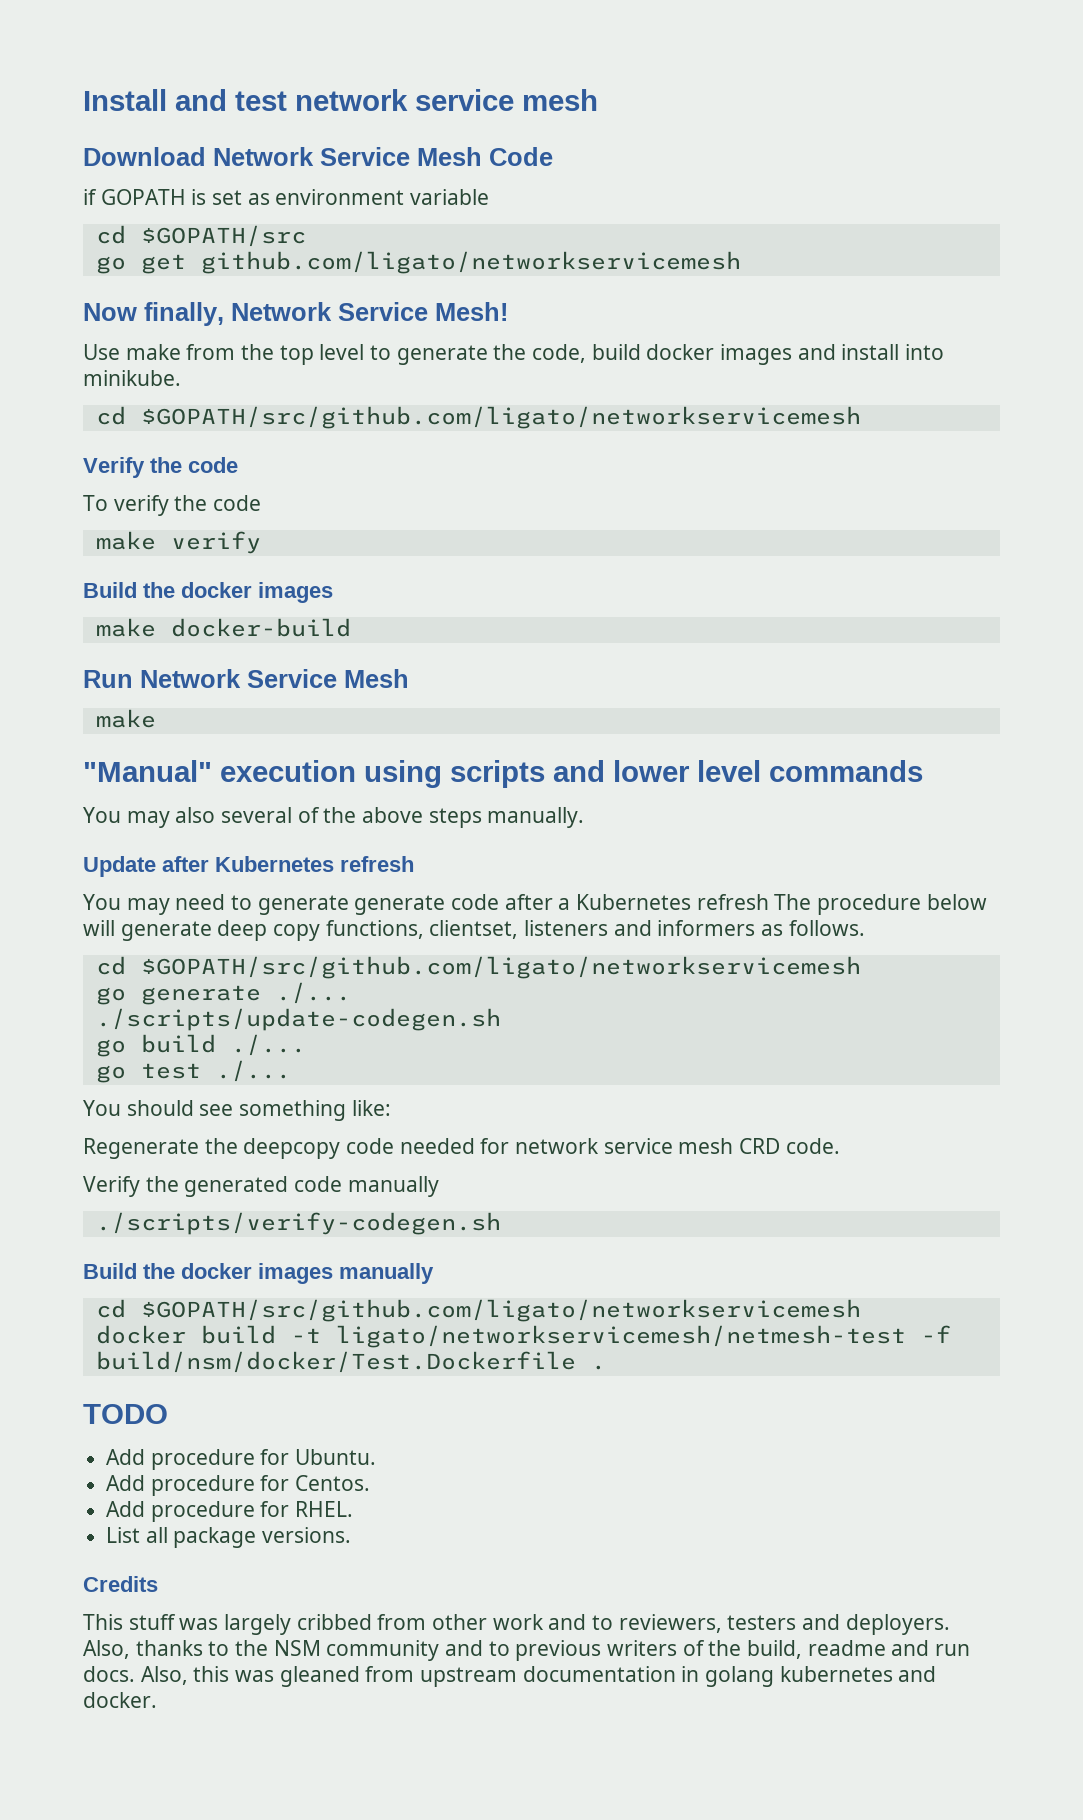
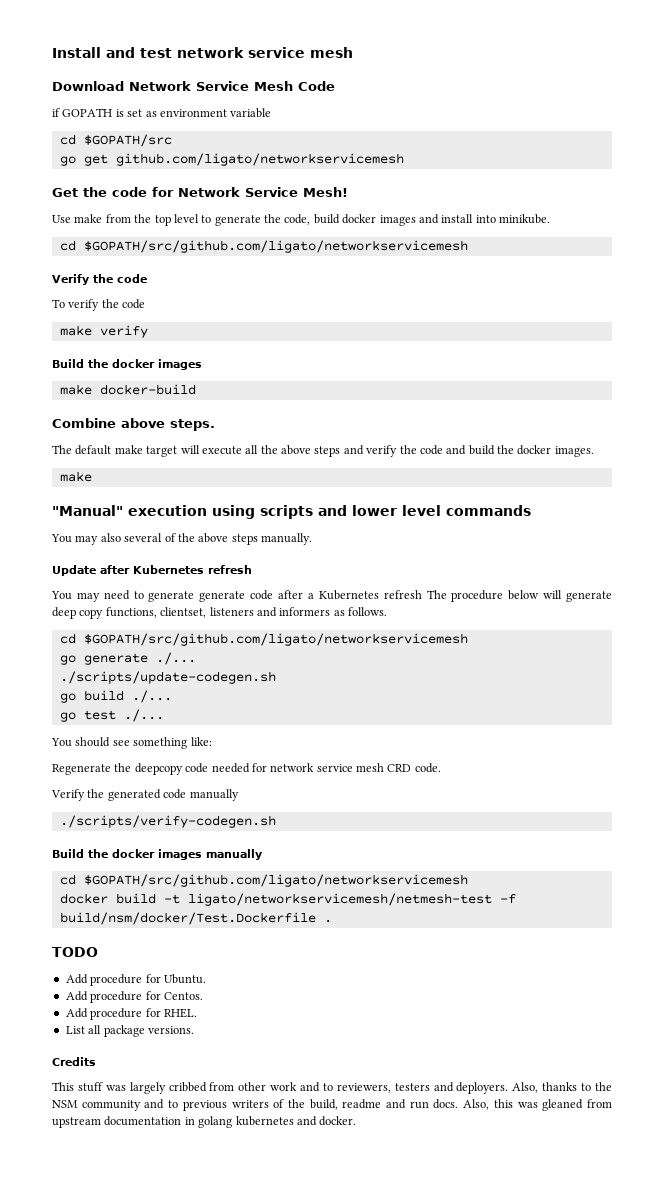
- Now finally, Network Service Mesh!
+ Get the code for Network Service Mesh!
- Run Network Service Mesh
+ Combine above steps.
+ The default make target will execute all the above steps and verify the code and build the docker images.

